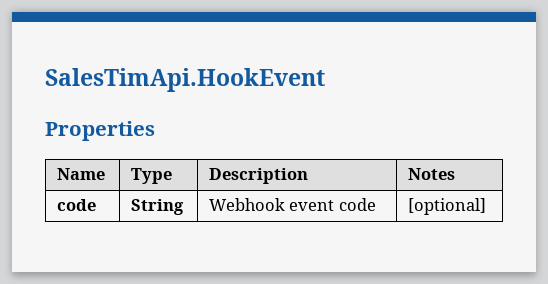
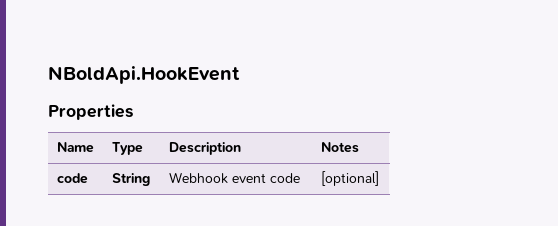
- SalesTimApi.HookEvent
+ NBoldApi.HookEvent

